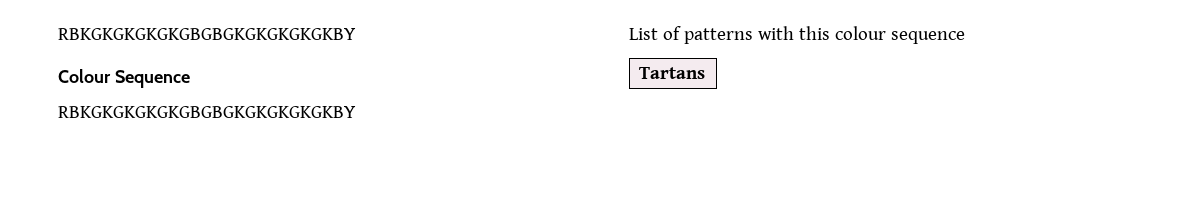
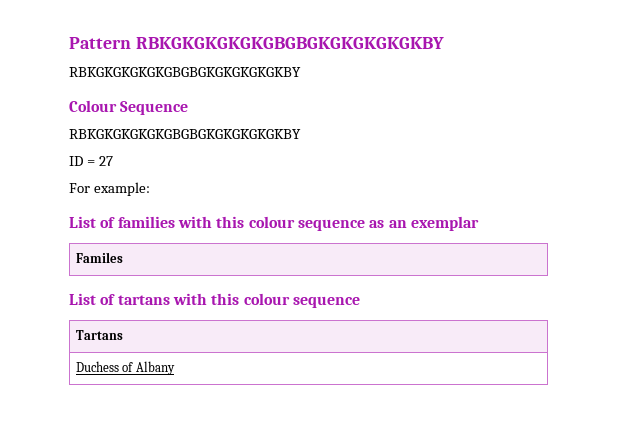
+ Pattern RBKGKGKGKGKGBGBGKGKGKGKGKBY
- List of patterns with this colour sequence
+ ID = 27
+ For example:
+ List of families with this colour sequence as an exemplar
+ Familes
+ List of tartans with this colour sequence
+ Duchess of Albany

